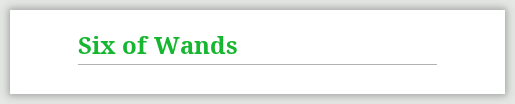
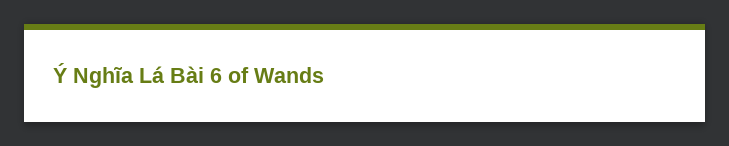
- Six of Wands
+ Ý Nghĩa Lá Bài 6 of Wands

